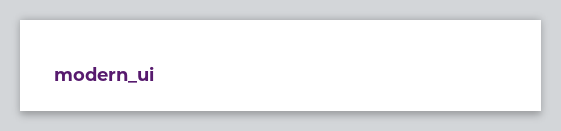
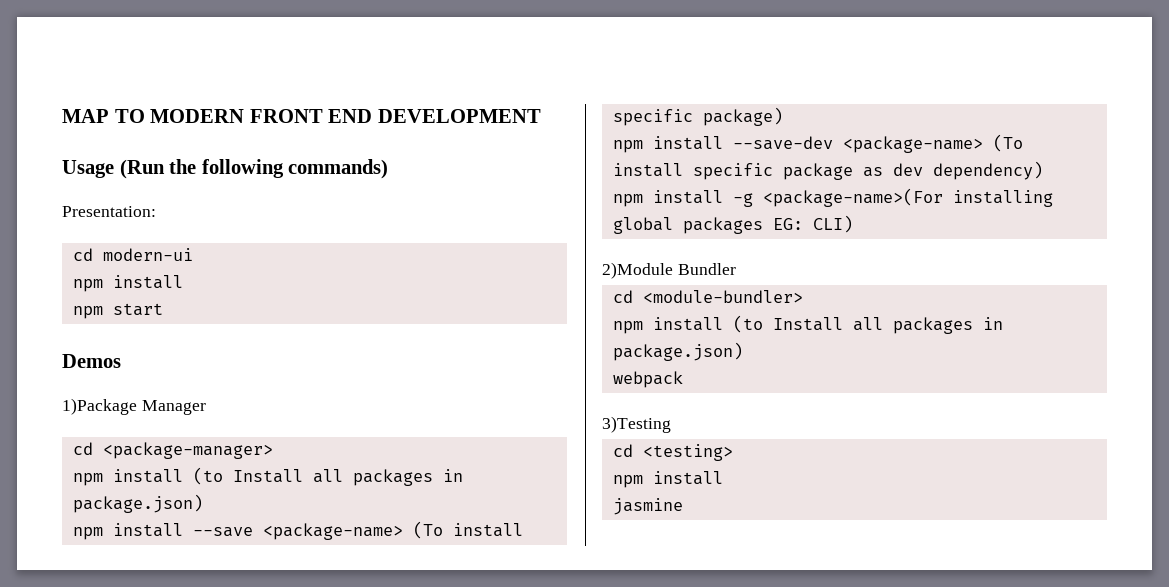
- modern_ui
+ MAP TO MODERN FRONT END DEVELOPMENT
+ Usage (Run the following commands)
+ Presentation:
+ cd modern-ui
+ npm install
+ npm start
+ Demos
+ 1)Package Manager
+ cd <package-manager>
+ npm install (to Install all packages in package.json)
+ npm install --save <package-name> (To install specific package)
+ npm install --save-dev <package-name> (To install specific package as dev dependency)
+ npm install -g <package-name>(For installing global packages EG: CLI)
+ 2)Module Bundler
+ cd <module-bundler>
+ npm install (to Install all packages in package.json)
+ webpack
+ 3)Testing
+ cd <testing>
+ npm install
+ jasmine

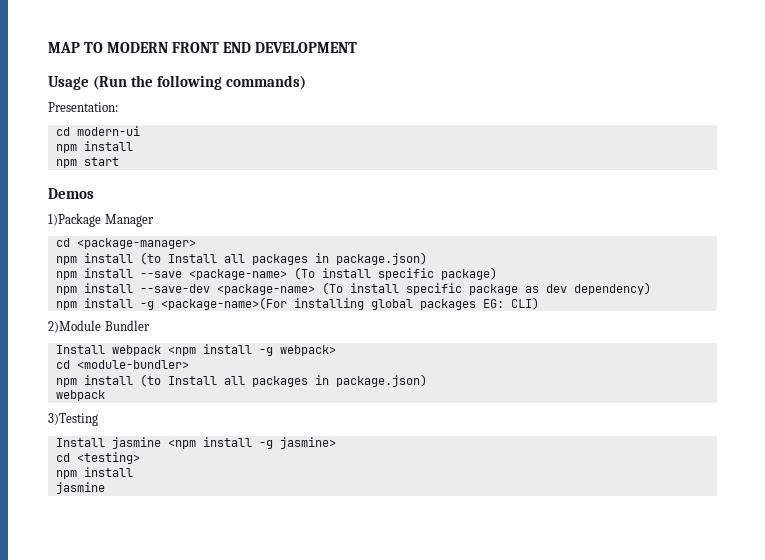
+ Install webpack <npm install -g webpack>
+ Install jasmine <npm install -g jasmine>

